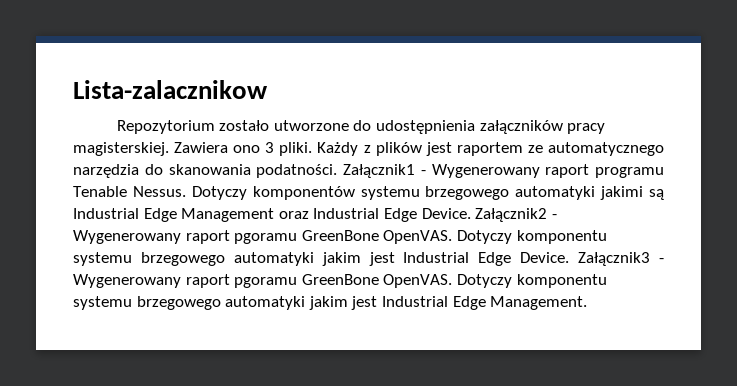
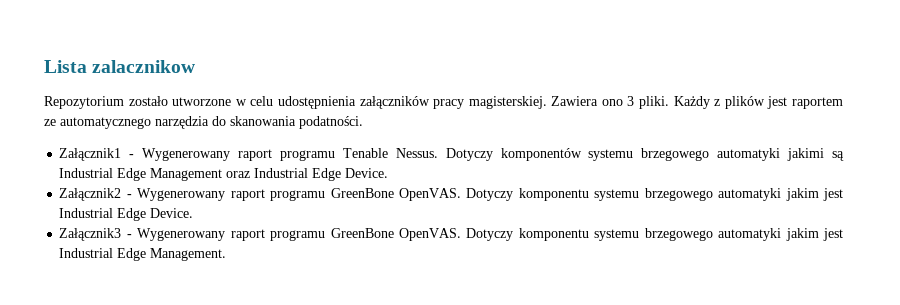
- Lista-zalacznikow
+ Lista zalacznikow
- Repozytorium zostało utworzone do udostępnienia załączników pracy magisterskiej.
+ Repozytorium zostało utworzone w celu udostępnienia załączników pracy magisterskiej.
- Każdy z plików jest raportem ze automatycznego narzędzia do skanowania podatności. Załącznik1 - Wygenerowany raport programu Tenable Nessus.
+ Każdy z plików jest raportem ze automatycznego narzędzia do skanowania podatności.
+ Załącznik1 - Wygenerowany raport programu Tenable Nessus.
- Dotyczy komponentów systemu brzegowego automatyki jakimi są Industrial Edge Management oraz Industrial Edge Device. Załącznik2 - Wygenerowany raport pgoramu GreenBone OpenVAS.
+ Dotyczy komponentów systemu brzegowego automatyki jakimi są Industrial Edge Management oraz Industrial Edge Device.
+ Załącznik2 - Wygenerowany raport programu GreenBone OpenVAS.
- Dotyczy komponentu systemu brzegowego automatyki jakim jest Industrial Edge Device. Załącznik3 - Wygenerowany raport pgoramu GreenBone OpenVAS.
+ Dotyczy komponentu systemu brzegowego automatyki jakim jest Industrial Edge Device.
+ Załącznik3 - Wygenerowany raport programu GreenBone OpenVAS.

